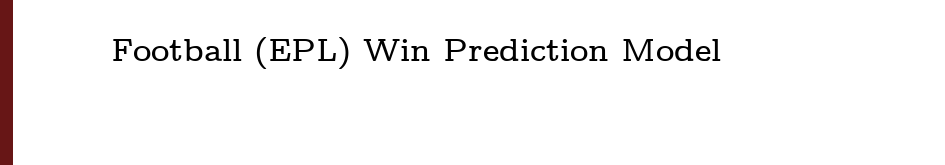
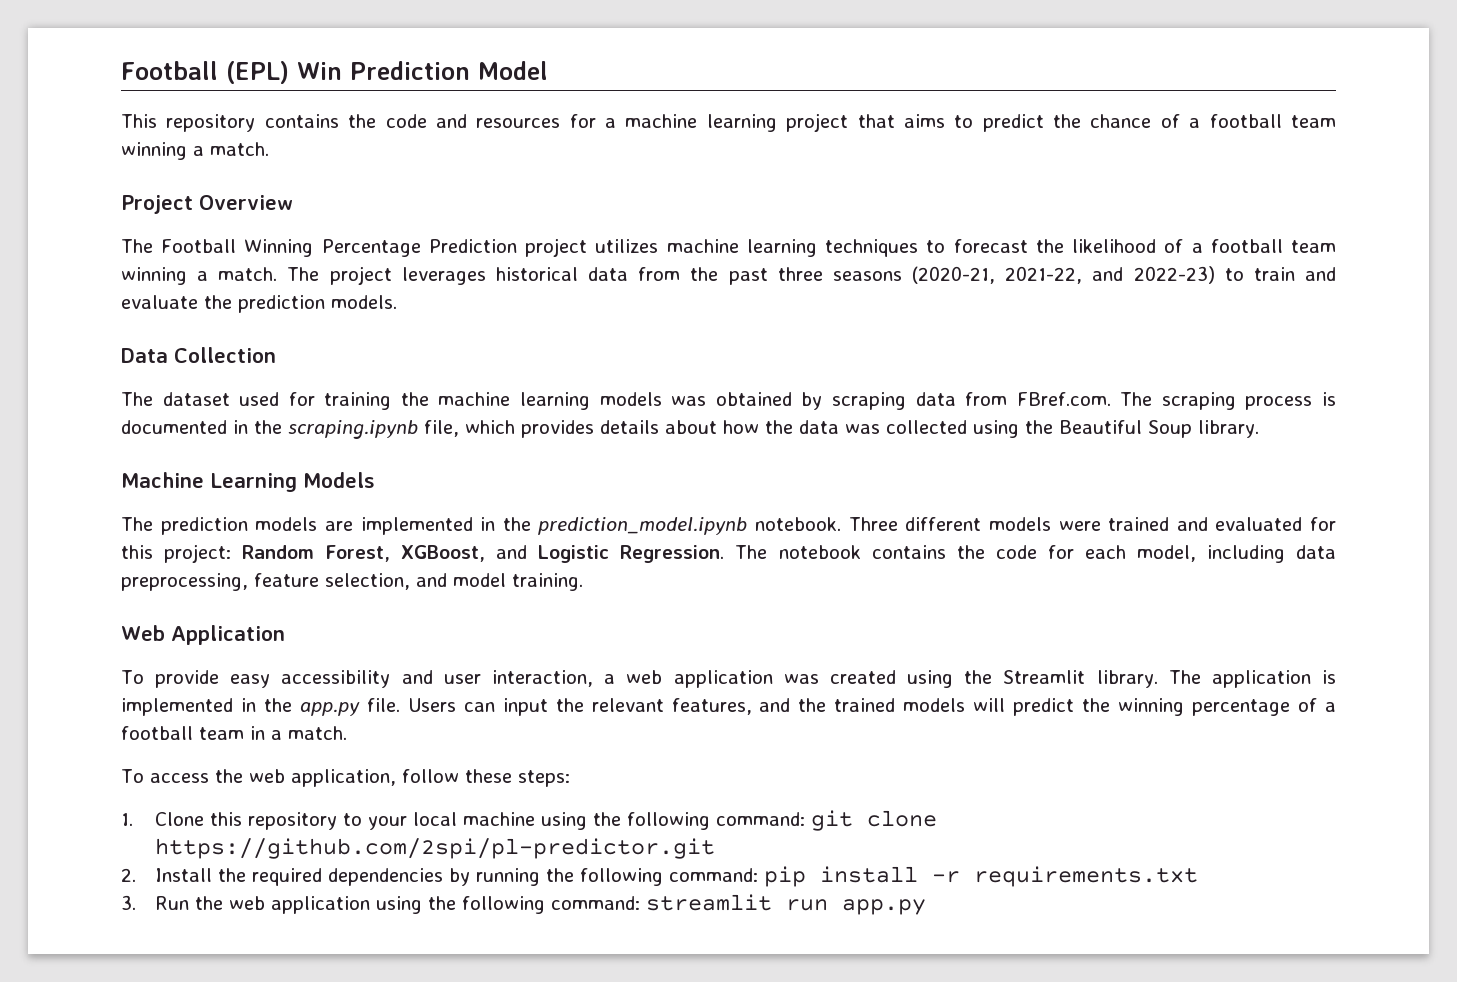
+ This repository contains the code and resources for a machine learning project that aims to predict the chance of a football team winning a match.
+ Project Overview
+ The Football Winning Percentage Prediction project utilizes machine learning techniques to forecast the likelihood of a football team winning a match. The project leverages historical data from the past three seasons (2020-21, 2021-22, and 2022-23) to train and evaluate the prediction models.
+ Data Collection
+ The dataset used for training the machine learning models was obtained by scraping data from FBref.com. The scraping process is documented in the scraping.ipynb file, which provides details about how the data was collected using the Beautiful Soup library.
+ Machine Learning Models
+ The prediction models are implemented in the prediction_model.ipynb notebook. Three different models were trained and evaluated for this project: Random Forest, XGBoost, and Logistic Regression. The notebook contains the code for each model, including data preprocessing, feature selection, and model training.
+ Web Application
+ To provide easy accessibility and user interaction, a web application was created using the Streamlit library. The application is implemented in the app.py file. Users can input the relevant features, and the trained models will predict the winning percentage of a football team in a match.
+ To access the web application, follow these steps:
+ 1. Clone this repository to your local machine using the following command: git clone https://github.com/2spi/pl-predictor.git
+ 2. Install the required dependencies by running the following command: pip install -r requirements.txt
+ 3. Run the web application using the following command: streamlit run app.py

